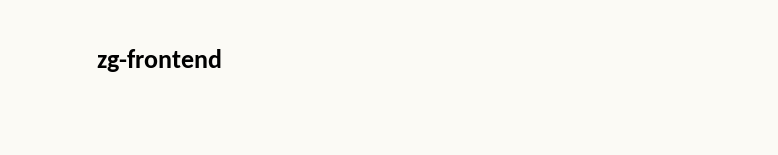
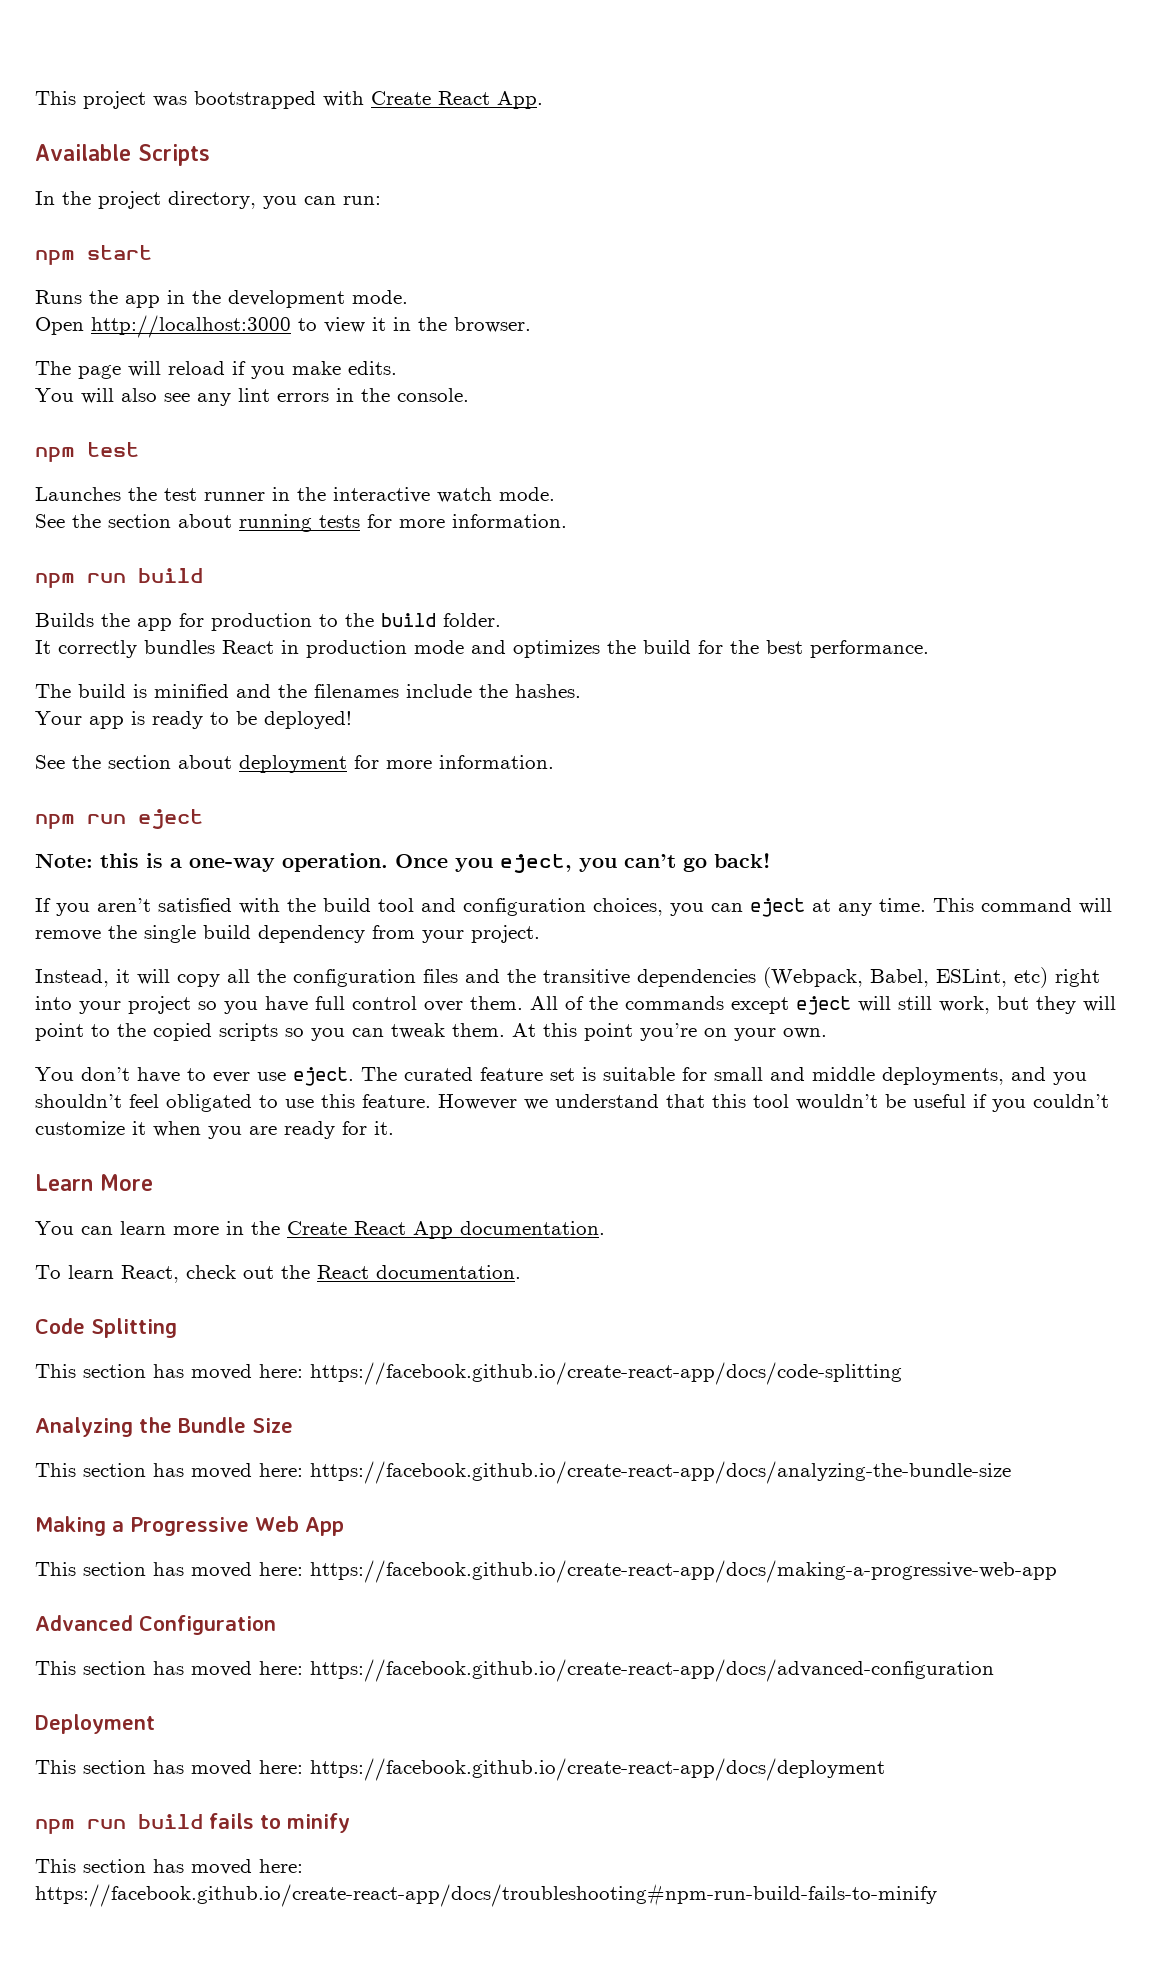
- zg-frontend
+ This project was bootstrapped with Create React App.
+ Available Scripts
+ In the project directory, you can run:
+ npm start
+ Runs the app in the development mode.
+ Open http://localhost:3000 to view it in the browser.
+ The page will reload if you make edits.
+ You will also see any lint errors in the console.
+ npm test
+ Launches the test runner in the interactive watch mode.
+ See the section about running tests for more information.
+ npm run build
+ Builds the app for production to the build folder.
+ It correctly bundles React in production mode and optimizes the build for the best performance.
+ The build is minified and the filenames include the hashes.
+ Your app is ready to be deployed!
+ See the section about deployment for more information.
+ npm run eject
+ Note: this is a one-way operation. Once you eject, you can’t go back!
+ If you aren’t satisfied with the build tool and configuration choices, you can eject at any time. This command will remove the single build dependency from your project.
+ Instead, it will copy all the configuration files and the transitive dependencies (Webpack, Babel, ESLint, etc) right into your project so you have full control over them. All of the commands except eject will still work, but they will point to the copied scripts so you can tweak them. At this point you’re on your own.
+ You don’t have to ever use eject. The curated feature set is suitable for small and middle deployments, and you shouldn’t feel obligated to use this feature. However we understand that this tool wouldn’t be useful if you couldn’t customize it when you are ready for it.
+ Learn More
+ You can learn more in the Create React App documentation.
+ To learn React, check out the React documentation.
+ Code Splitting
+ This section has moved here: https://facebook.github.io/create-react-app/docs/code-splitting
+ Analyzing the Bundle Size
+ This section has moved here: https://facebook.github.io/create-react-app/docs/analyzing-the-bundle-size
+ Making a Progressive Web App
+ This section has moved here: https://facebook.github.io/create-react-app/docs/making-a-progressive-web-app
+ Advanced Configuration
+ This section has moved here: https://facebook.github.io/create-react-app/docs/advanced-configuration
+ Deployment
+ This section has moved here: https://facebook.github.io/create-react-app/docs/deployment
+ npm run build fails to minify
+ This section has moved here: https://facebook.github.io/create-react-app/docs/troubleshooting#npm-run-build-fails-to-minify

